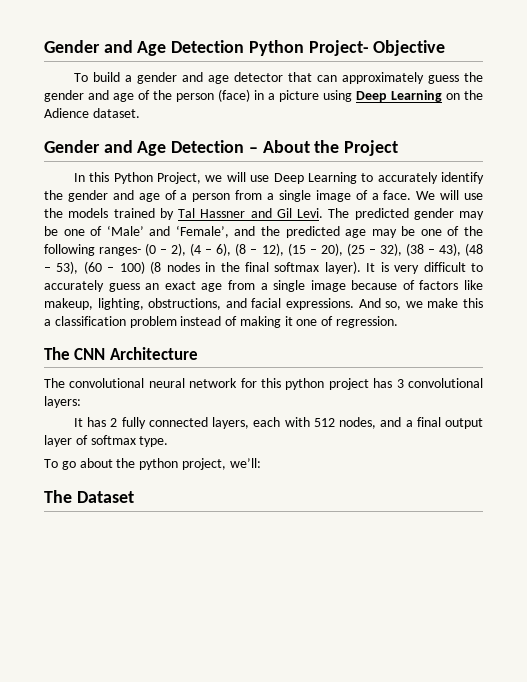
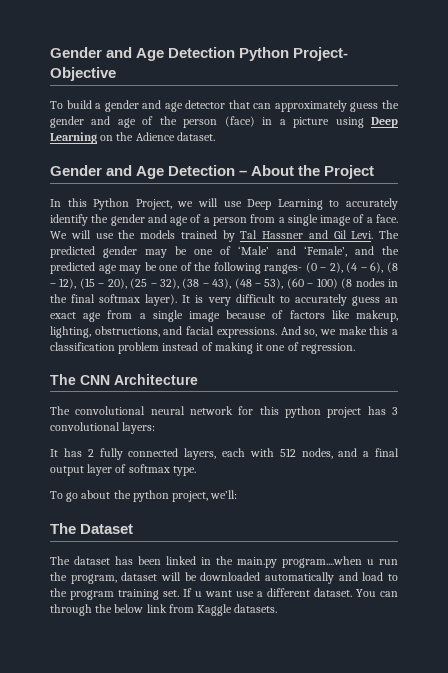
+ The dataset has been linked in the main.py program....when u run the program, dataset will be downloaded automatically and load to the program training set. If u want use a different dataset. You can through the below link from Kaggle datasets.

